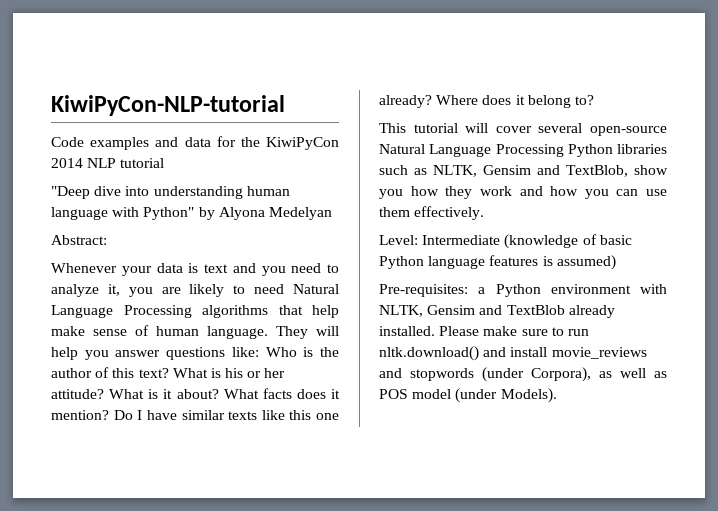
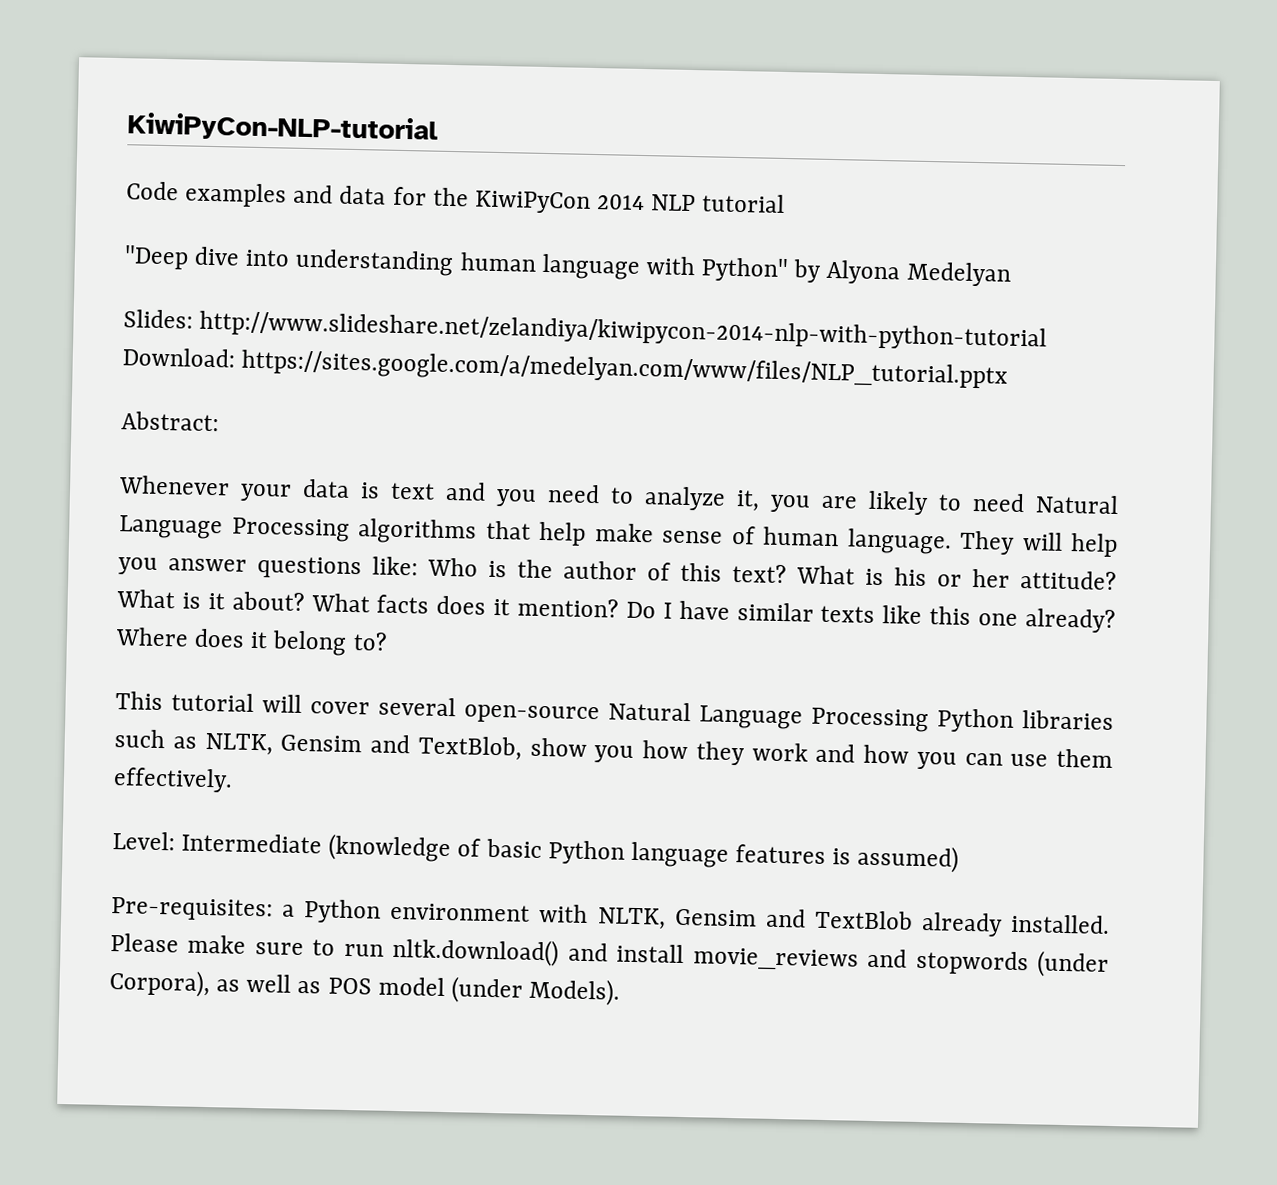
+ Slides: http://www.slideshare.net/zelandiya/kiwipycon-2014-nlp-with-python-tutorial Download: https://sites.google.com/a/medelyan.com/www/files/NLP_tutorial.pptx

